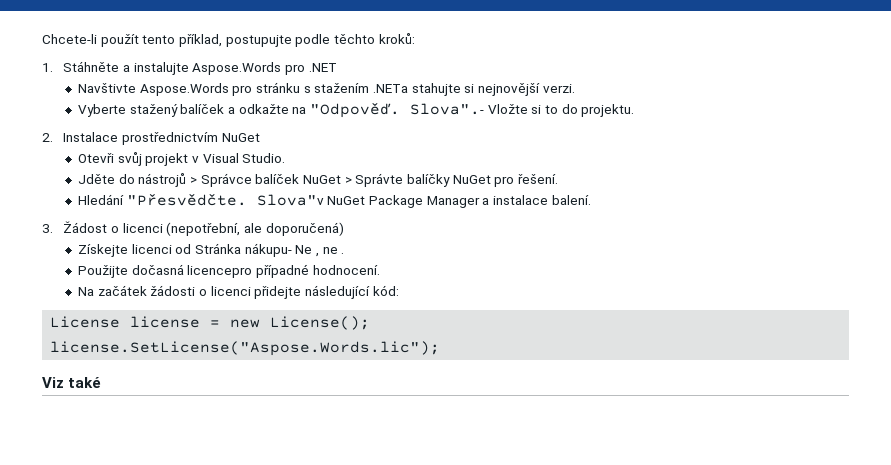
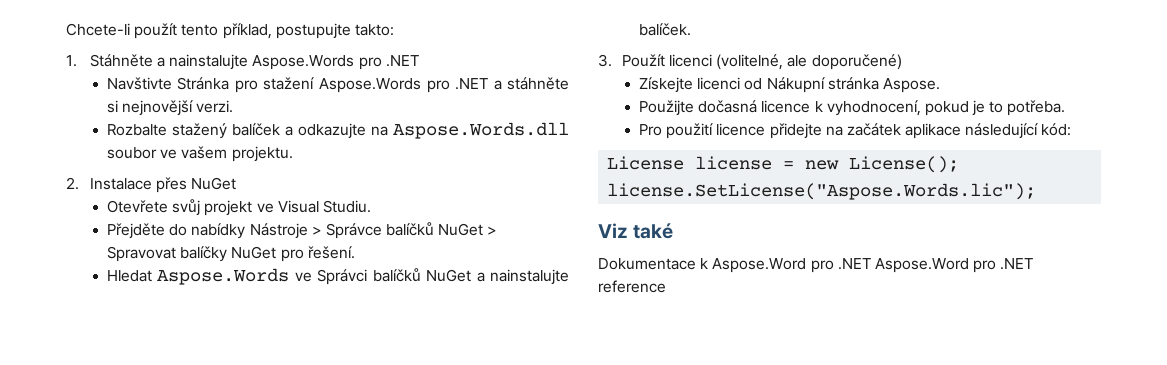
- Chcete-li použít tento příklad, postupujte podle těchto kroků:
+ Chcete-li použít tento příklad, postupujte takto:
- 1. Stáhněte a instalujte Aspose.Words pro .NET
+ 1. Stáhněte a nainstalujte Aspose.Words pro .NET
- Navštivte Aspose.Words pro stránku s stažením .NETa stahujte si nejnovější verzi.
+ Navštivte Stránka pro stažení Aspose.Words pro .NET a stáhněte si nejnovější verzi.
- Vyberte stažený balíček a odkažte na "Odpověď. Slova".- Vložte si to do projektu.
+ Rozbalte stažený balíček a odkazujte na Aspose.Words.dll soubor ve vašem projektu.
- 2. Instalace prostřednictvím NuGet
+ 2. Instalace přes NuGet
- Otevři svůj projekt v Visual Studio.
- Jděte do nástrojů > Správce balíček NuGet > Správte balíčky NuGet pro řešení.
+ Otevřete svůj projekt ve Visual Studiu.
+ Přejděte do nabídky Nástroje > Správce balíčků NuGet > Spravovat balíčky NuGet pro řešení.
- Hledání "Přesvědčte. Slova"v NuGet Package Manager a instalace balení.
- 3. Žádost o licenci (nepotřební, ale doporučená)
- Získejte licenci od Stránka nákupu- Ne , ne .
- Použijte dočasná licencepro případné hodnocení.
- Na začátek žádosti o licenci přidejte následující kód:
+ Hledat Aspose.Words ve Správci balíčků NuGet a nainstalujte balíček.
+ 3. Použít licenci (volitelné, ale doporučené)
+ Získejte licenci od Nákupní stránka Aspose.
+ Použijte dočasná licence k vyhodnocení, pokud je to potřeba.
+ Pro použití licence přidejte na začátek aplikace následující kód:
+ Dokumentace k Aspose.Word pro .NET Aspose.Word pro .NET reference

